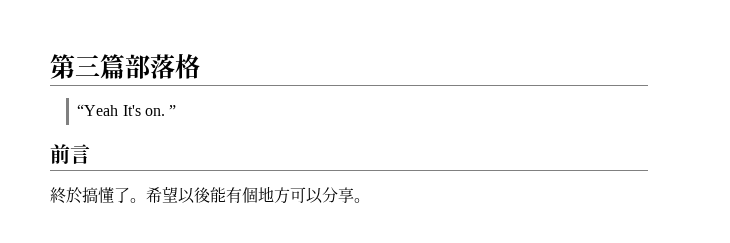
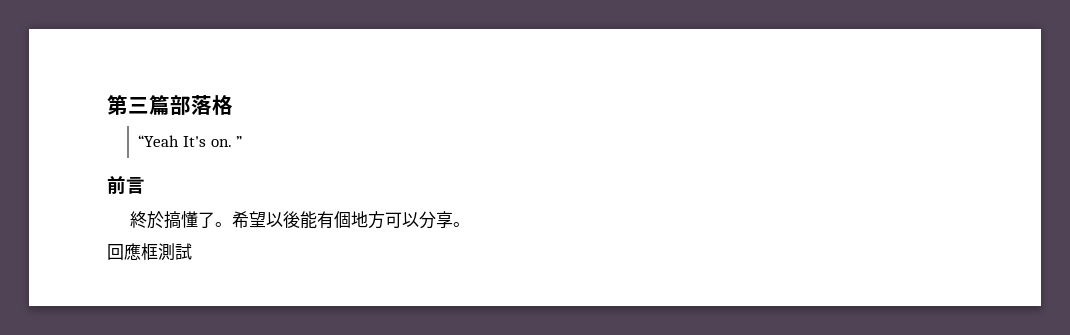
+ 回應框測試

